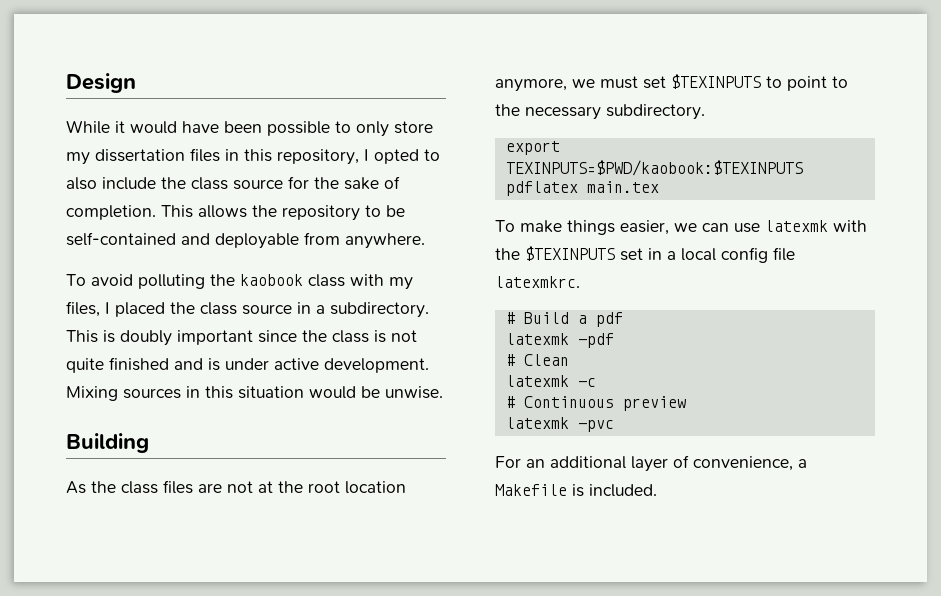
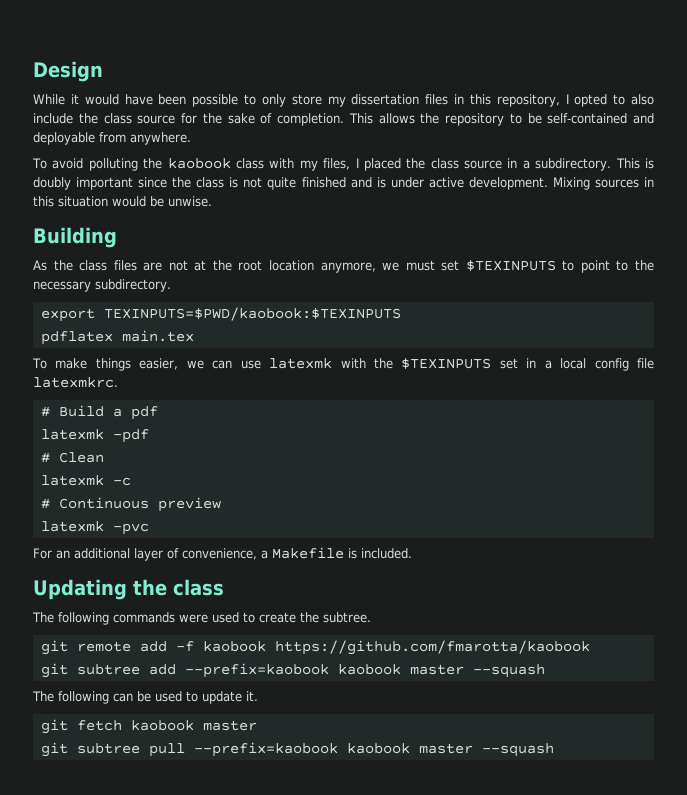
+ Updating the class
+ The following commands were used to create the subtree.
+ git remote add -f kaobook https://github.com/fmarotta/kaobook
+ git subtree add --prefix=kaobook kaobook master --squash
+ The following can be used to update it.
+ git fetch kaobook master
+ git subtree pull --prefix=kaobook kaobook master --squash

